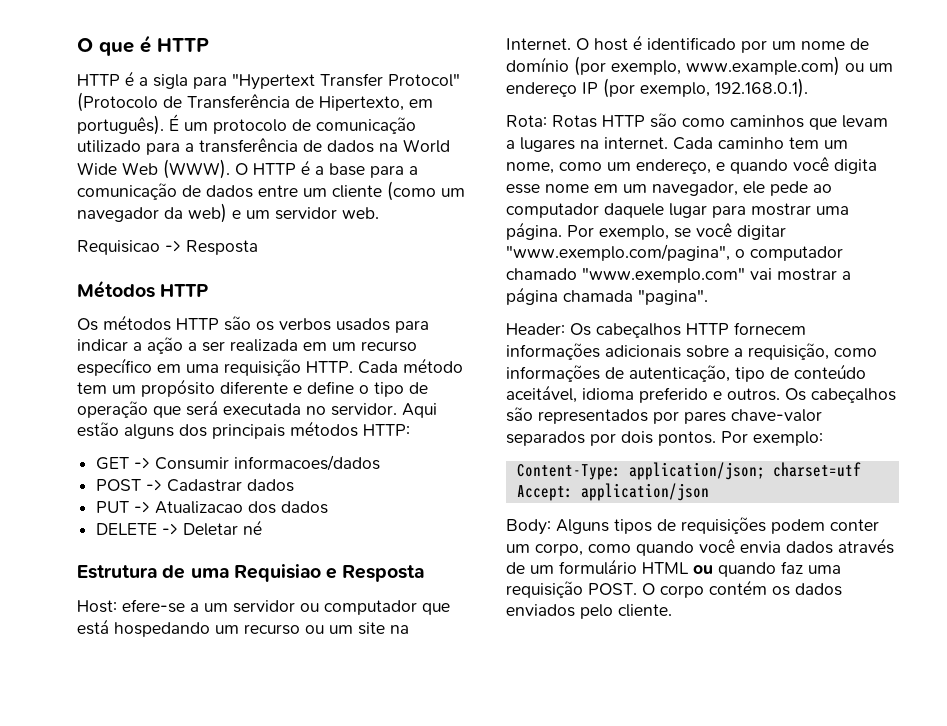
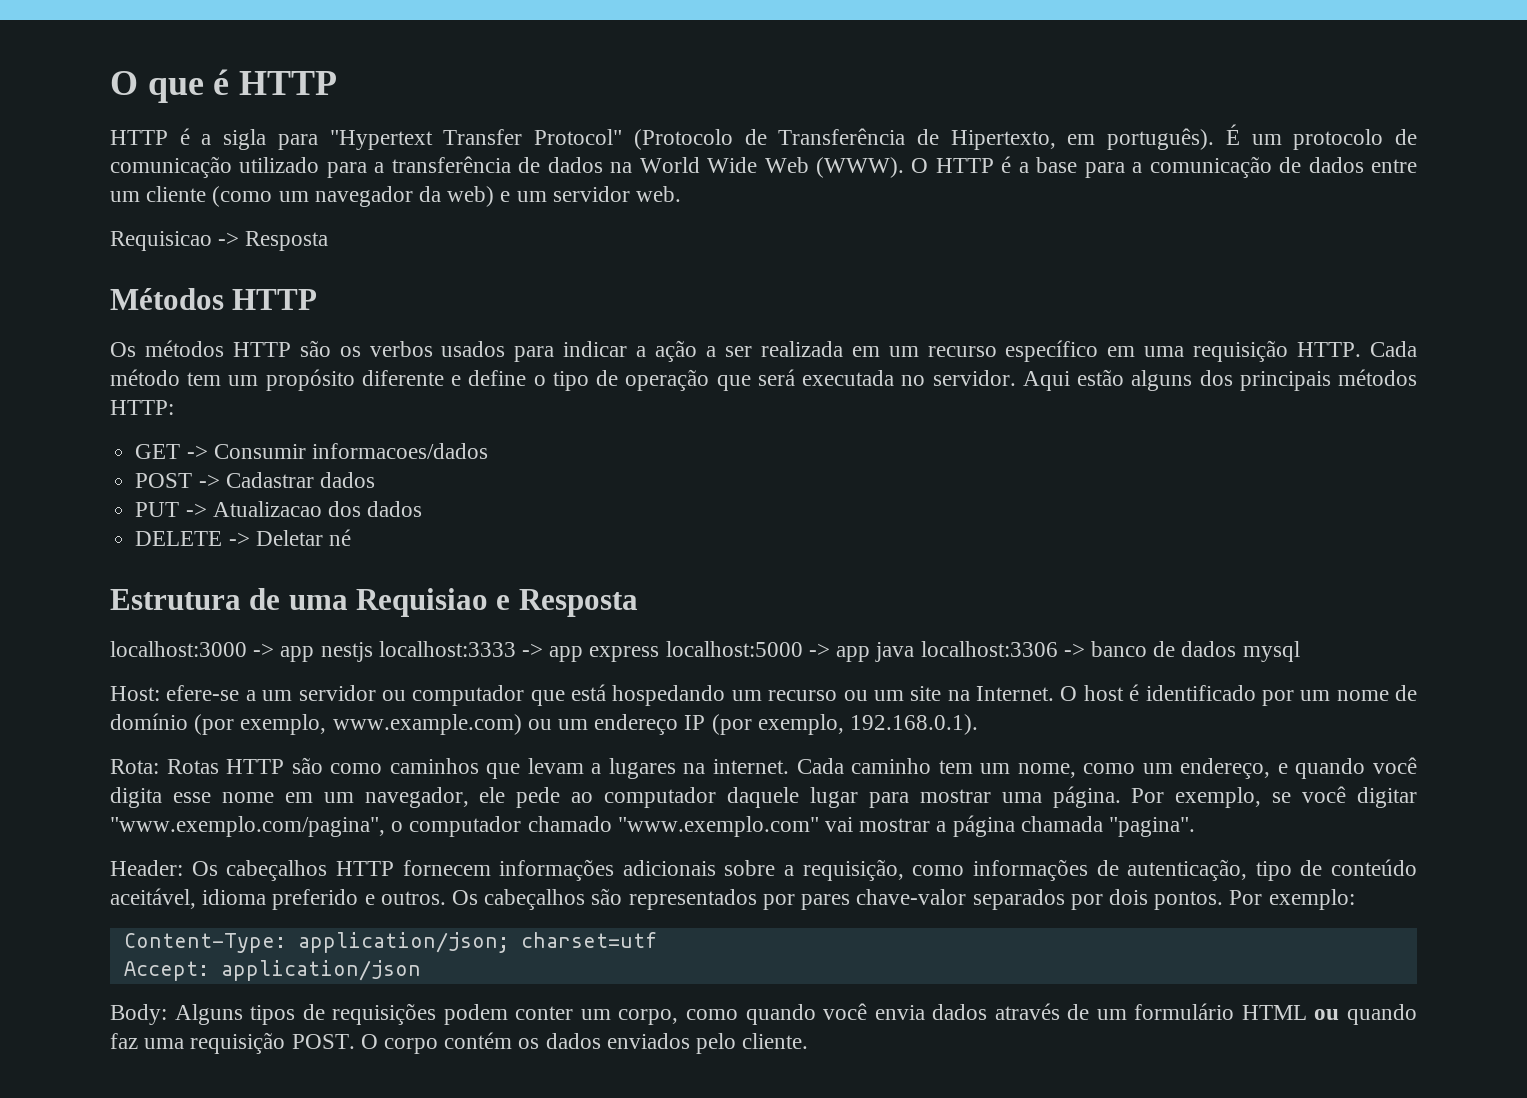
+ localhost:3000 -> app nestjs localhost:3333 -> app express localhost:5000 -> app java localhost:3306 -> banco de dados mysql

